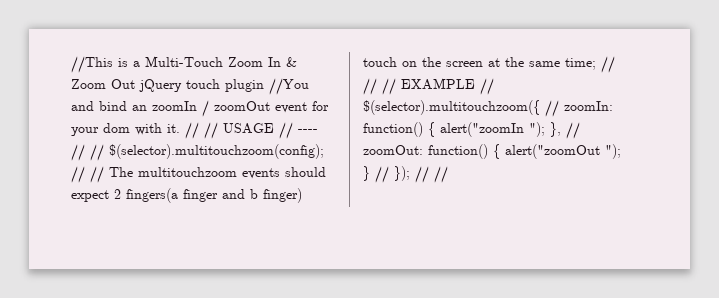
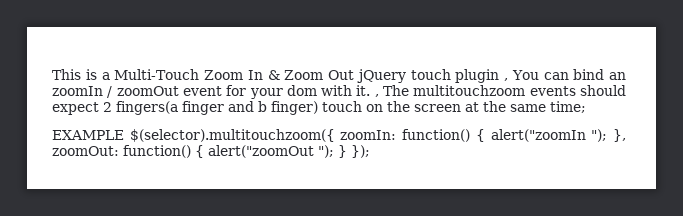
- //This is a Multi-Touch Zoom In & Zoom Out jQuery touch plugin //You and bind an zoomIn / zoomOut event for your dom with it. // // USAGE // ---- // // $(selector).multitouchzoom(config); // // The multitouchzoom events should expect 2 fingers(a finger and b finger) touch on the screen at the same time; // // // EXAMPLE // $(selector).multitouchzoom({ // zoomIn: function() { alert("zoomIn "); }, // zoomOut: function() { alert("zoomOut "); } // }); // //
+ This is a Multi-Touch Zoom In & Zoom Out jQuery touch plugin , You can bind an zoomIn / zoomOut event for your dom with it. , The multitouchzoom events should expect 2 fingers(a finger and b finger) touch on the screen at the same time;
+ EXAMPLE $(selector).multitouchzoom({ zoomIn: function() { alert("zoomIn "); }, zoomOut: function() { alert("zoomOut "); } });

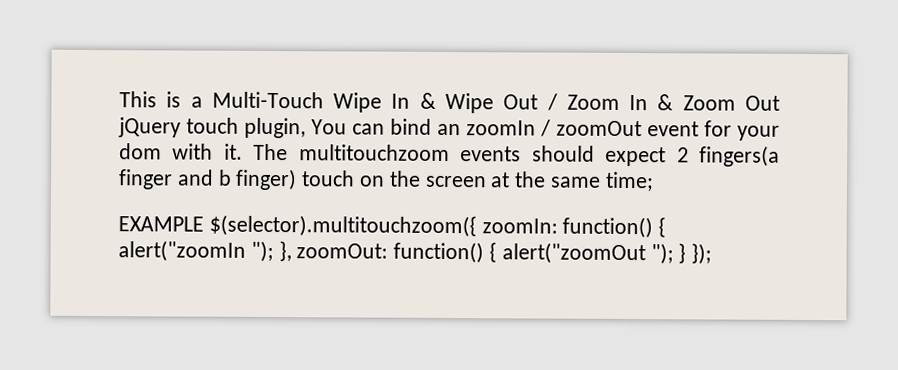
- This is a Multi-Touch Zoom In & Zoom Out jQuery touch plugin , You can bind an zoomIn / zoomOut event for your dom with it. , The multitouchzoom events should expect 2 fingers(a finger and b finger) touch on the screen at the same time;
+ This is a Multi-Touch Wipe In & Wipe Out / Zoom In & Zoom Out jQuery touch plugin, You can bind an zoomIn / zoomOut event for your dom with it. The multitouchzoom events should expect 2 fingers(a finger and b finger) touch on the screen at the same time;

